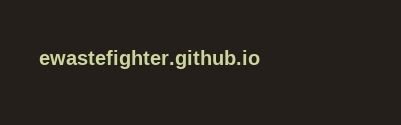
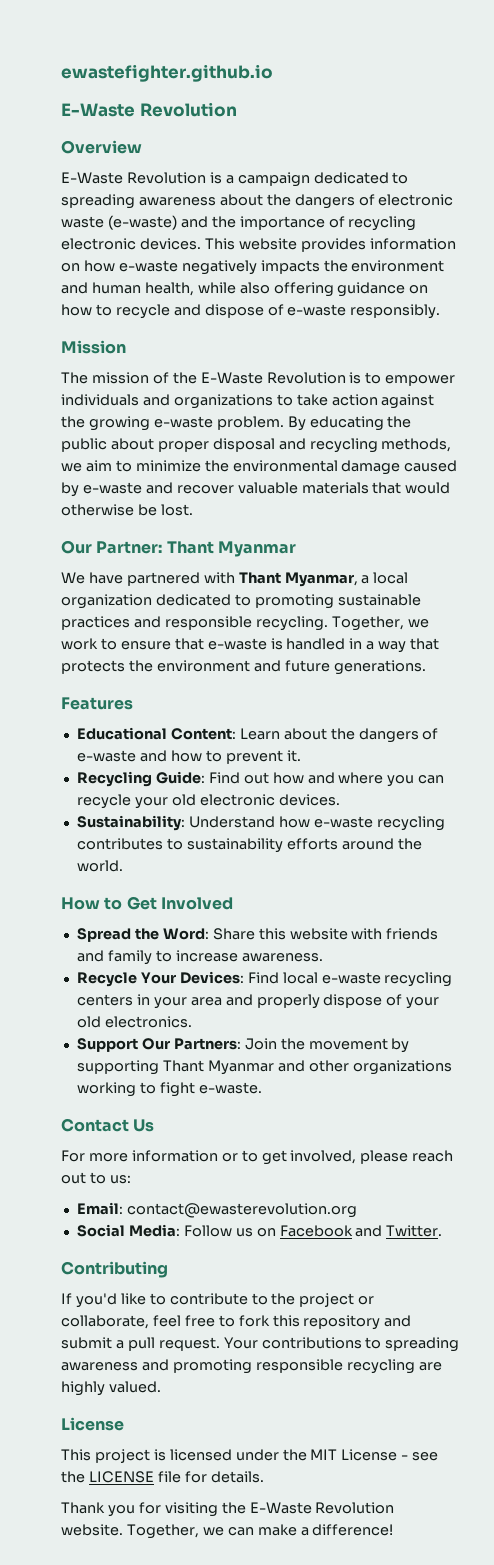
  ewastefighter.github.io
+ E-Waste Revolution
+ Overview
+ E-Waste Revolution is a campaign dedicated to spreading awareness about the dangers of electronic waste (e-waste) and the importance of recycling electronic devices. This website provides information on how e-waste negatively impacts the environment and human health, while also offering guidance on how to recycle and dispose of e-waste responsibly.
+ Mission
+ The mission of the E-Waste Revolution is to empower individuals and organizations to take action against the growing e-waste problem. By educating the public about proper disposal and recycling methods, we aim to minimize the environmental damage caused by e-waste and recover valuable materials that would otherwise be lost.
+ Our Partner: Thant Myanmar
+ We have partnered with Thant Myanmar, a local organization dedicated to promoting sustainable practices and responsible recycling. Together, we work to ensure that e-waste is handled in a way that protects the environment and future generations.
+ Features
+ Educational Content: Learn about the dangers of e-waste and how to prevent it.
+ Recycling Guide: Find out how and where you can recycle your old electronic devices.
+ Sustainability: Understand how e-waste recycling contributes to sustainability efforts around the world.
+ How to Get Involved
+ Spread the Word: Share this website with friends and family to increase awareness.
+ Recycle Your Devices: Find local e-waste recycling centers in your area and properly dispose of your old electronics.
+ Support Our Partners: Join the movement by supporting Thant Myanmar and other organizations working to fight e-waste.
+ Contact Us
+ For more information or to get involved, please reach out to us:
+ Email: contact@ewasterevolution.org
+ Social Media: Follow us on Facebook and Twitter.
+ Contributing
+ If you'd like to contribute to the project or collaborate, feel free to fork this repository and submit a pull request. Your contributions to spreading awareness and promoting responsible recycling are highly valued.
+ License
+ This project is licensed under the MIT License - see the LICENSE file for details.
+ Thank you for visiting the E-Waste Revolution website. Together, we can make a difference!

